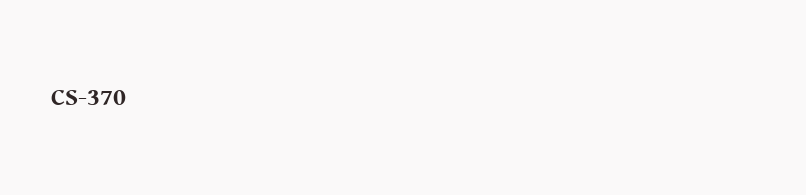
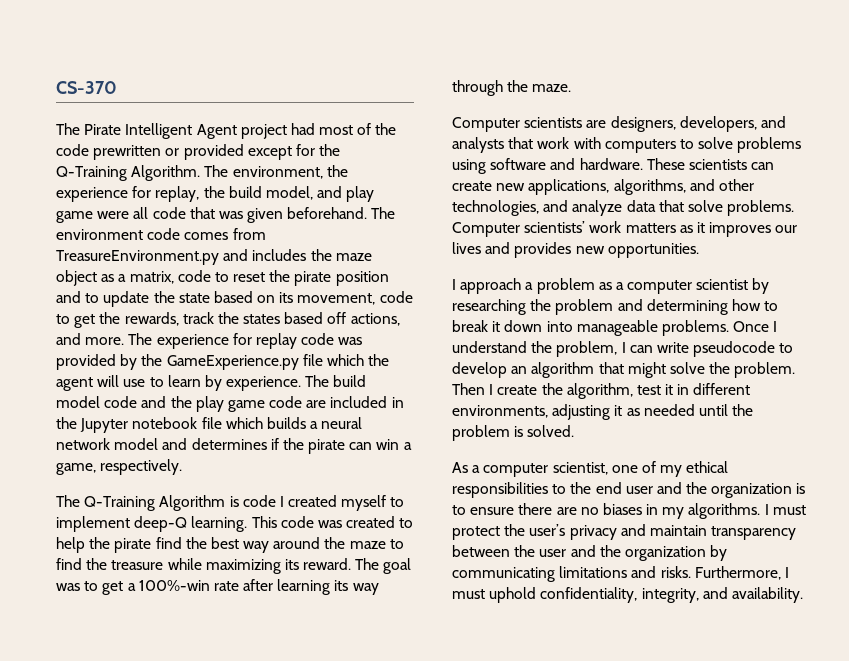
+ The Pirate Intelligent Agent project had most of the code prewritten or provided except for the Q-Training Algorithm. The environment, the experience for replay, the build model, and play game were all code that was given beforehand. The environment code comes from TreasureEnvironment.py and includes the maze object as a matrix, code to reset the pirate position and to update the state based on its movement, code to get the rewards, track the states based off actions, and more. The experience for replay code was provided by the GameExperience.py file which the agent will use to learn by experience. The build model code and the play game code are included in the Jupyter notebook file which builds a neural network model and determines if the pirate can win a game, respectively.
+ The Q-Training Algorithm is code I created myself to implement deep-Q learning. This code was created to help the pirate find the best way around the maze to find the treasure while maximizing its reward. The goal was to get a 100%-win rate after learning its way through the maze.
+ Computer scientists are designers, developers, and analysts that work with computers to solve problems using software and hardware. These scientists can create new applications, algorithms, and other technologies, and analyze data that solve problems. Computer scientists’ work matters as it improves our lives and provides new opportunities.
+ I approach a problem as a computer scientist by researching the problem and determining how to break it down into manageable problems. Once I understand the problem, I can write pseudocode to develop an algorithm that might solve the problem. Then I create the algorithm, test it in different environments, adjusting it as needed until the problem is solved.
+ As a computer scientist, one of my ethical responsibilities to the end user and the organization is to ensure there are no biases in my algorithms. I must protect the user’s privacy and maintain transparency between the user and the organization by communicating limitations and risks. Furthermore, I must uphold confidentiality, integrity, and availability.

